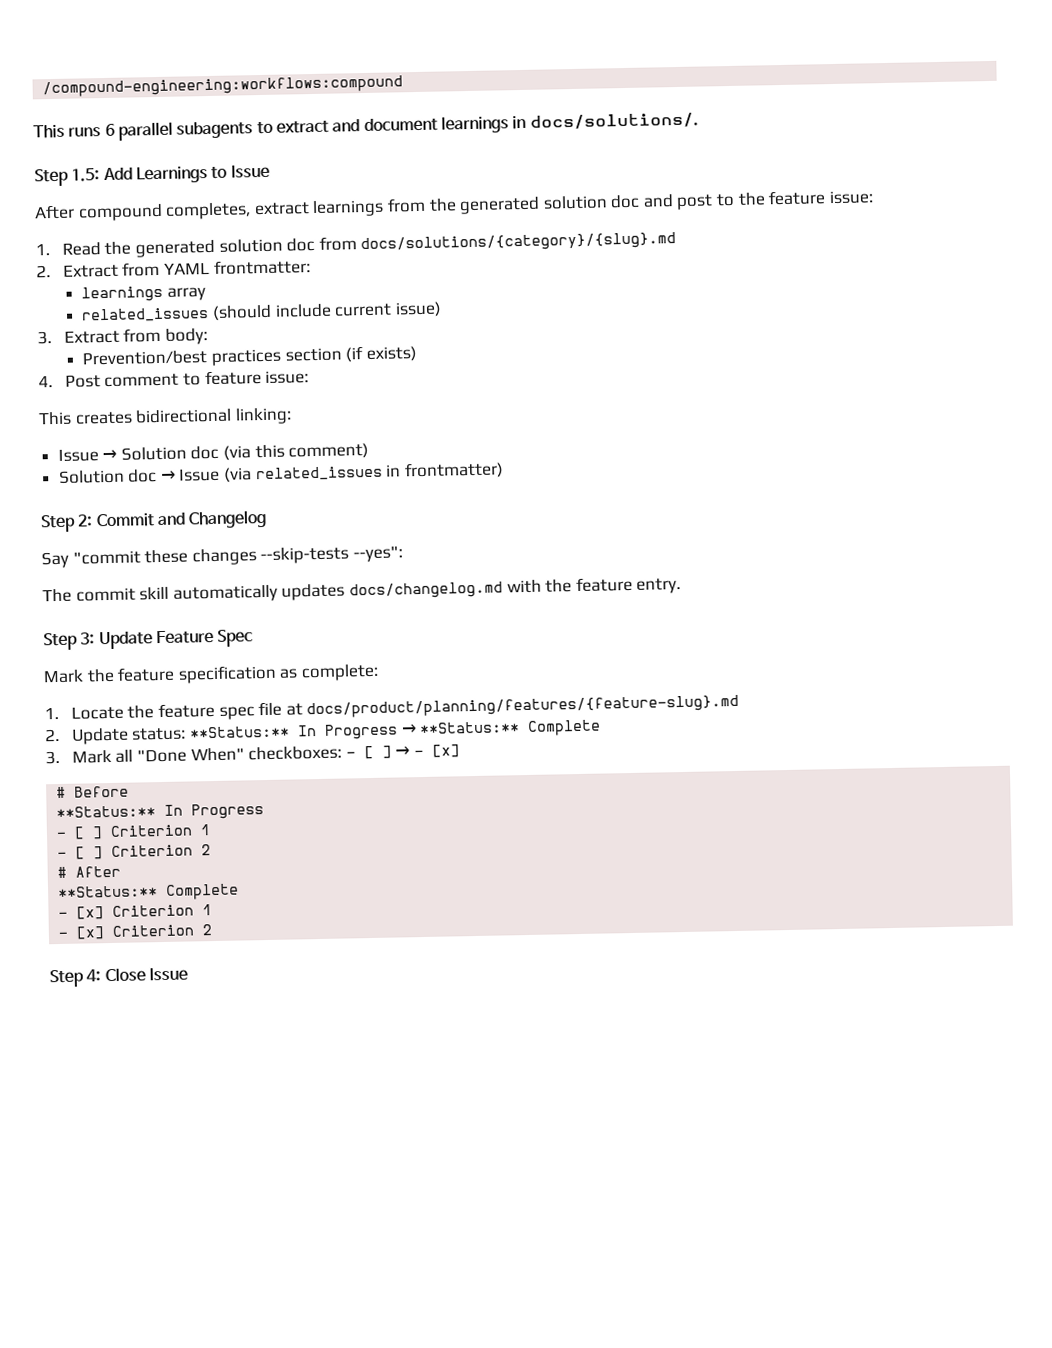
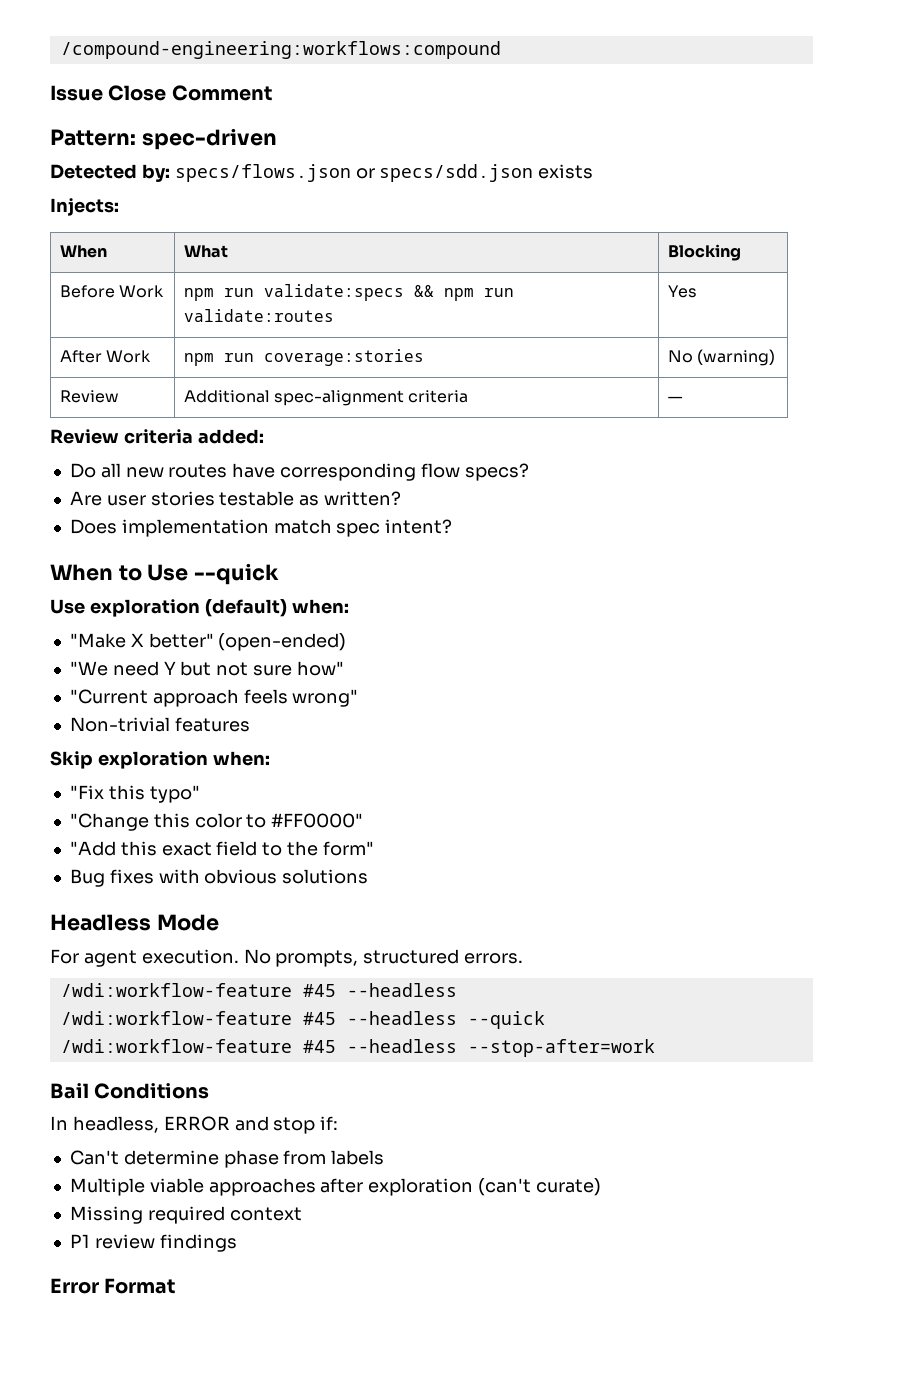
- This runs 6 parallel subagents to extract and document learnings in docs/solutions/.
- Step 1.5: Add Learnings to Issue
- After compound completes, extract learnings from the generated solution doc and post to the feature issue:
- 1. Read the generated solution doc from docs/solutions/{category}/{slug}.md
- 2. Extract from YAML frontmatter:
- learnings array
- related_issues (should include current issue)
- 3. Extract from body:
- Prevention/best practices section (if exists)
- 4. Post comment to feature issue:
- This creates bidirectional linking:
- Issue → Solution doc (via this comment)
- Solution doc → Issue (via related_issues in frontmatter)
- Step 2: Commit and Changelog
- Say "commit these changes --skip-tests --yes":
- The commit skill automatically updates docs/changelog.md with the feature entry.
- Step 3: Update Feature Spec
- Mark the feature specification as complete:
- 1. Locate the feature spec file at docs/product/planning/features/{feature-slug}.md
- 2. Update status: **Status:** In Progress → **Status:** Complete
- 3. Mark all "Done When" checkboxes: - [ ] → - [x]
- # Before
- **Status:** In Progress
- - [ ] Criterion 1
- - [ ] Criterion 2
- # After
- **Status:** Complete
- - [x] Criterion 1
- - [x] Criterion 2
- Step 4: Close Issue
+ Issue Close Comment
+ Pattern: spec-driven
+ Detected by: specs/flows.json or specs/sdd.json exists
+ Injects:
+ When | What | Blocking
+ Before Work | npm run validate:specs && npm run validate:routes | Yes
+ After Work | npm run coverage:stories | No (warning)
+ Review | Additional spec-alignment criteria | —
+ Review criteria added:
+ Do all new routes have corresponding flow specs?
+ Are user stories testable as written?
+ Does implementation match spec intent?
+ When to Use --quick
+ Use exploration (default) when:
+ "Make X better" (open-ended)
+ "We need Y but not sure how"
+ "Current approach feels wrong"
+ Non-trivial features
+ Skip exploration when:
+ "Fix this typo"
+ "Change this color to #FF0000"
+ "Add this exact field to the form"
+ Bug fixes with obvious solutions
+ Headless Mode
+ For agent execution. No prompts, structured errors.
+ /wdi:workflow-feature #45 --headless
+ /wdi:workflow-feature #45 --headless --quick
+ /wdi:workflow-feature #45 --headless --stop-after=work
+ Bail Conditions
+ In headless, ERROR and stop if:
+ Can't determine phase from labels
+ Multiple viable approaches after exploration (can't curate)
+ Missing required context
+ P1 review findings
+ Error Format

